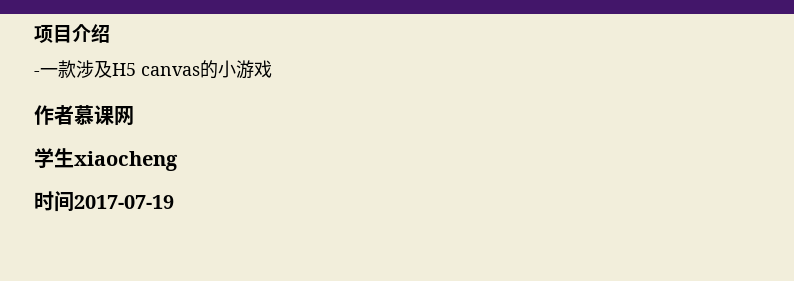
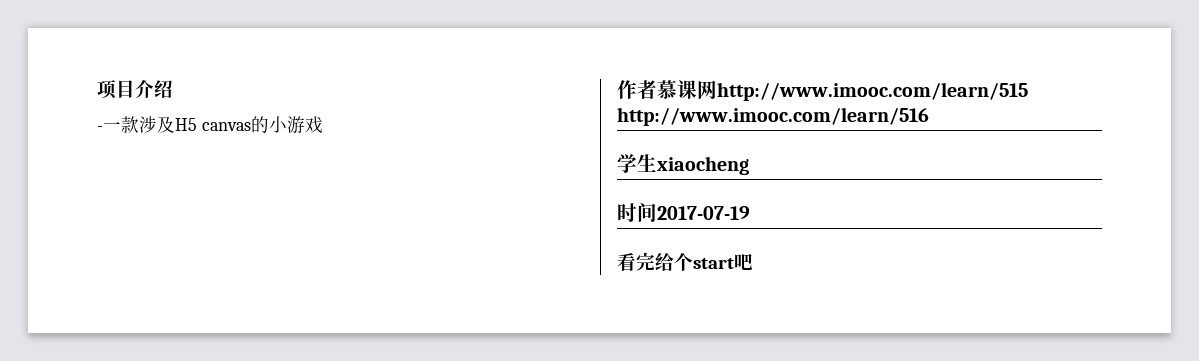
- 作者慕课网
+ 作者慕课网http://www.imooc.com/learn/515 http://www.imooc.com/learn/516
+ 看完给个start吧

